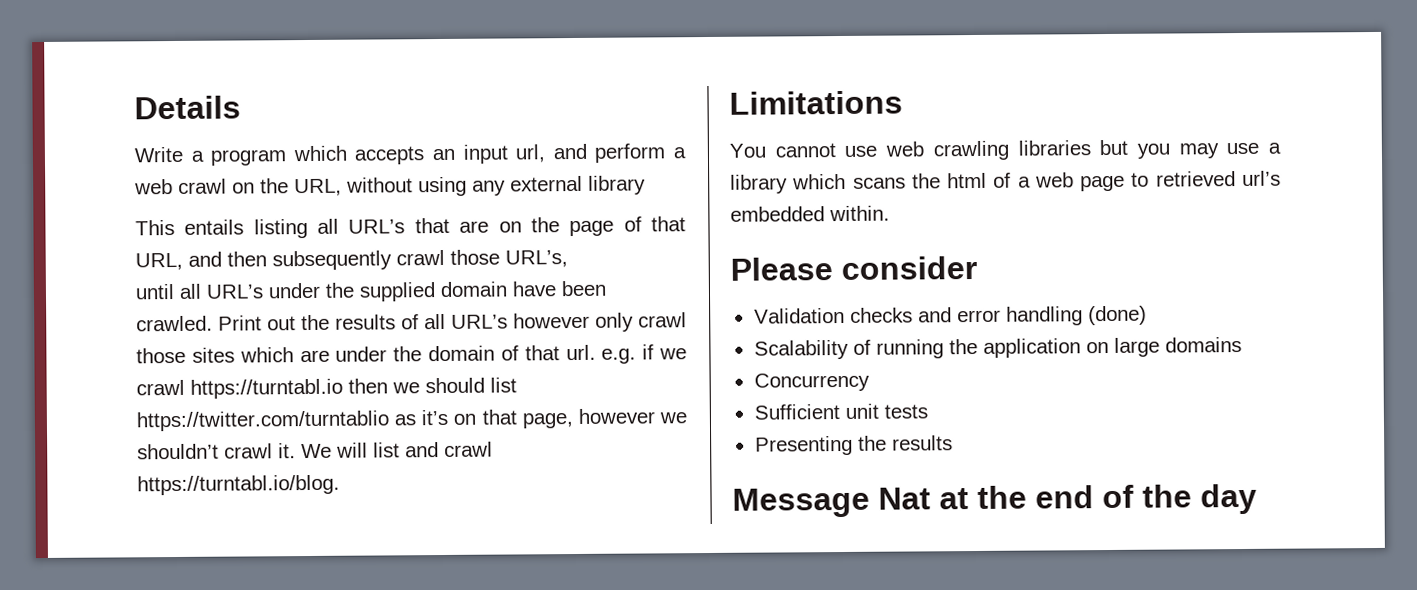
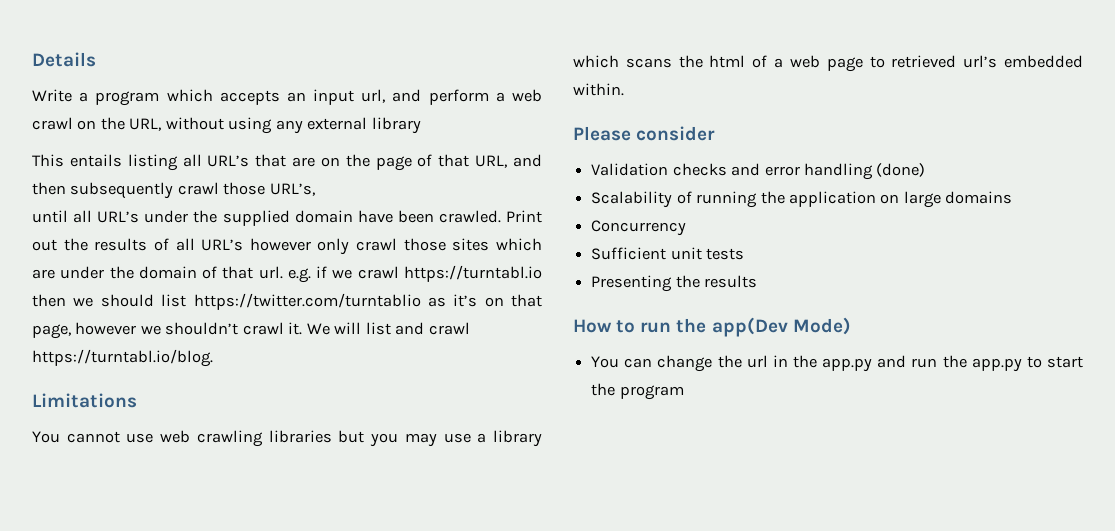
- Message Nat at the end of the day
+ How to run the app(Dev Mode)
+ You can change the url in the app.py and run the app.py to start the program

